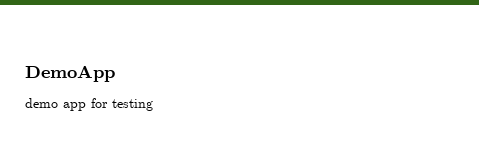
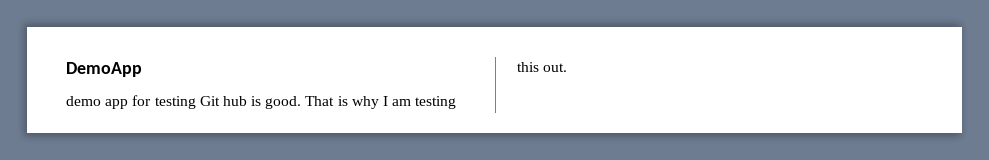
- demo app for testing
+ demo app for testing Git hub is good. That is why I am testing this out.

